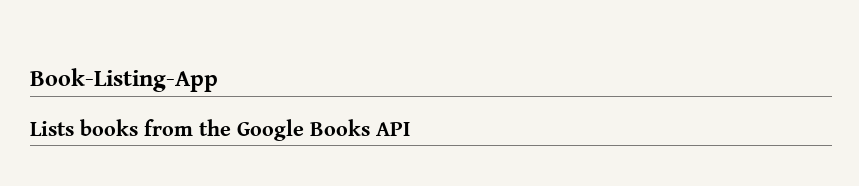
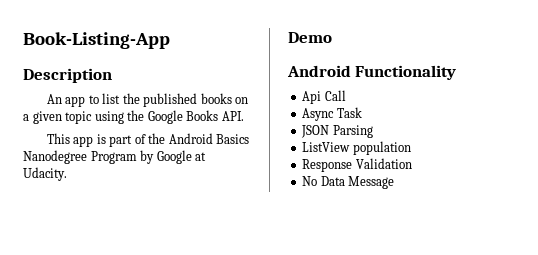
- Lists books from the Google Books API
+ Description
+ An app to list the published books on a given topic using the Google Books API.
+ This app is part of the Android Basics Nanodegree Program by Google at Udacity.
+ Demo
+ Android Functionality
+ Api Call
+ Async Task
+ JSON Parsing
+ ListView population
+ Response Validation
+ No Data Message

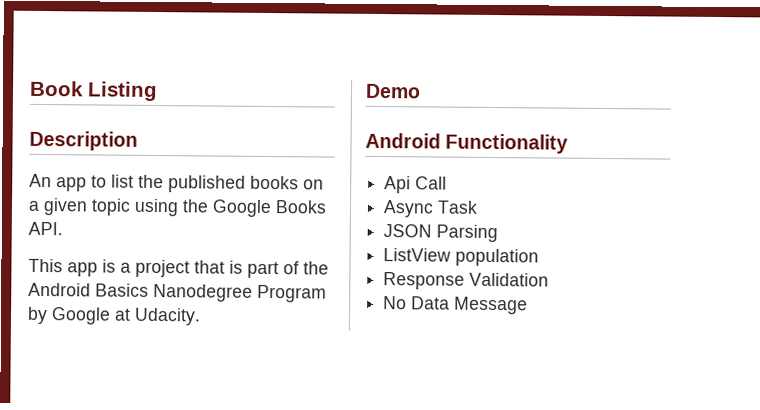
- Book-Listing-App
+ Book Listing
- This app is part of the Android Basics Nanodegree Program by Google at Udacity.
+ This app is a project that is part of the Android Basics Nanodegree Program by Google at Udacity.

